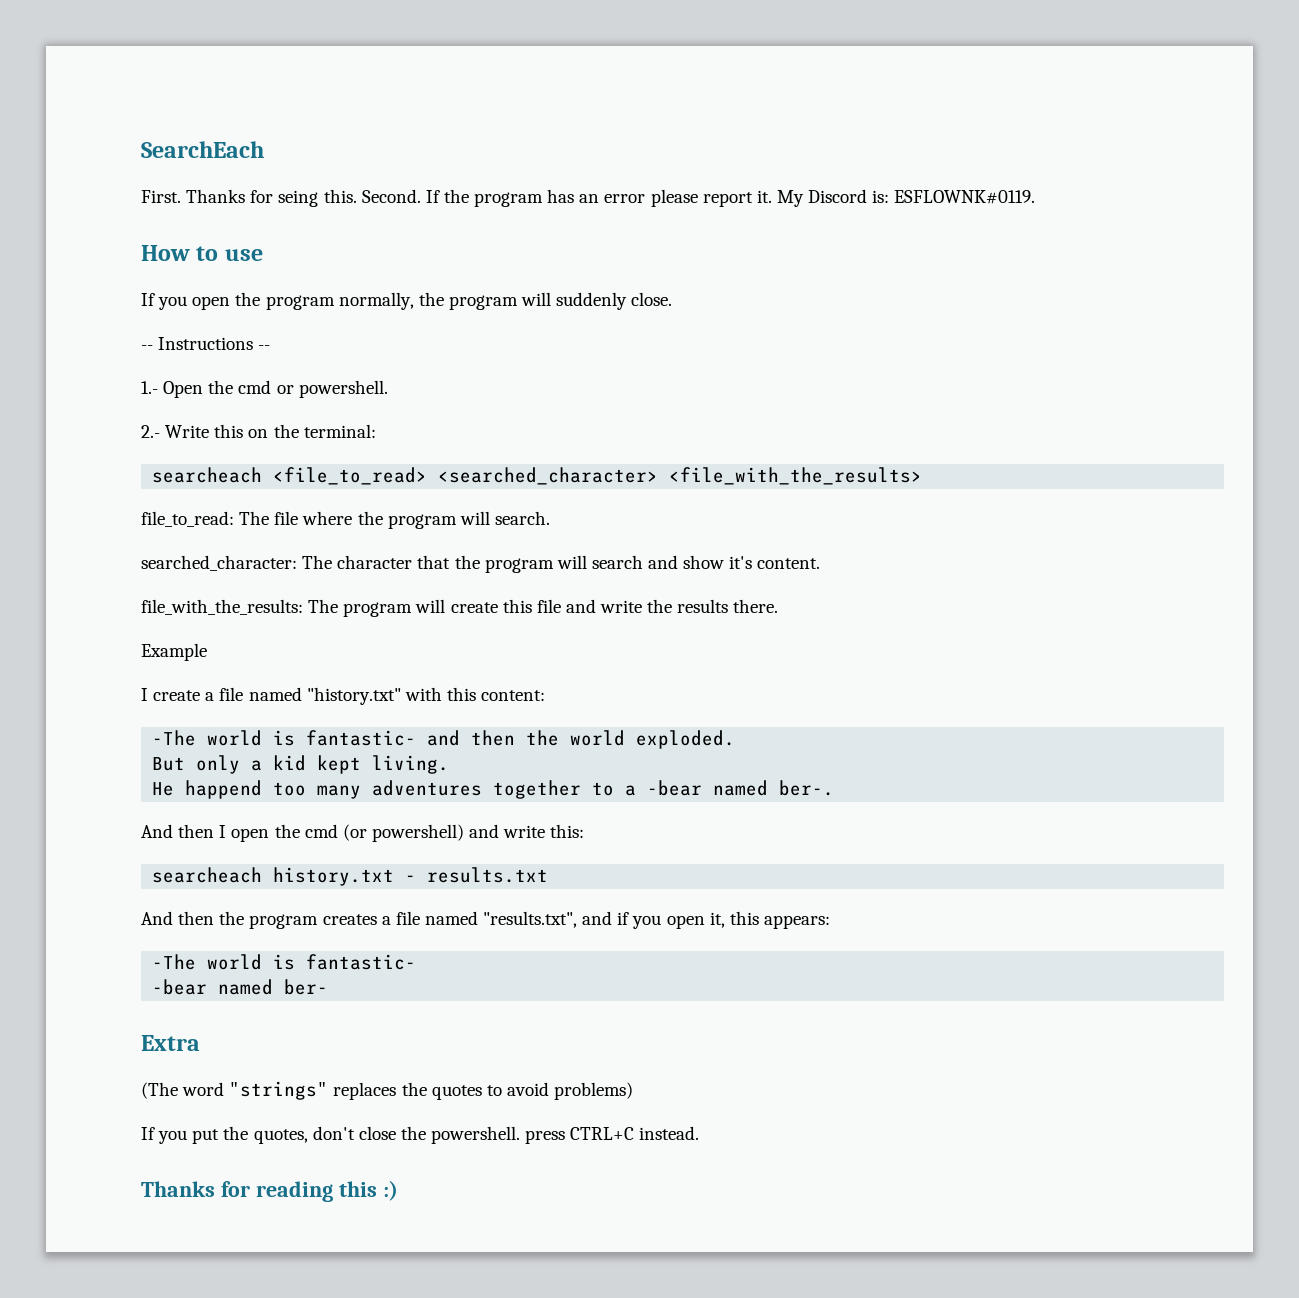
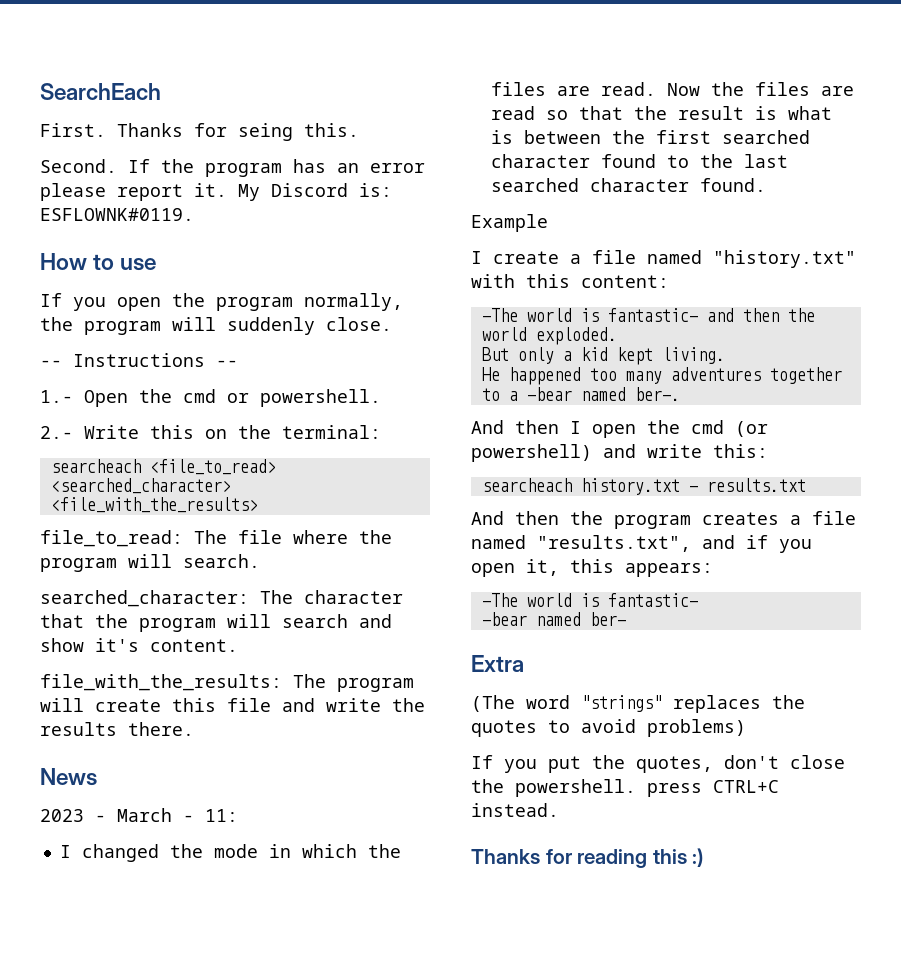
- Thanks for seing this. Second.
+ Thanks for seing this.
+ Second.
+ News
+ 2023 - March - 11:
+ I changed the mode in which the files are read. Now the files are read so that the result is what is between the first searched character found to the last searched character found.
- He happend too many adventures together to a -bear named ber-.
+ He happened too many adventures together to a -bear named ber-.

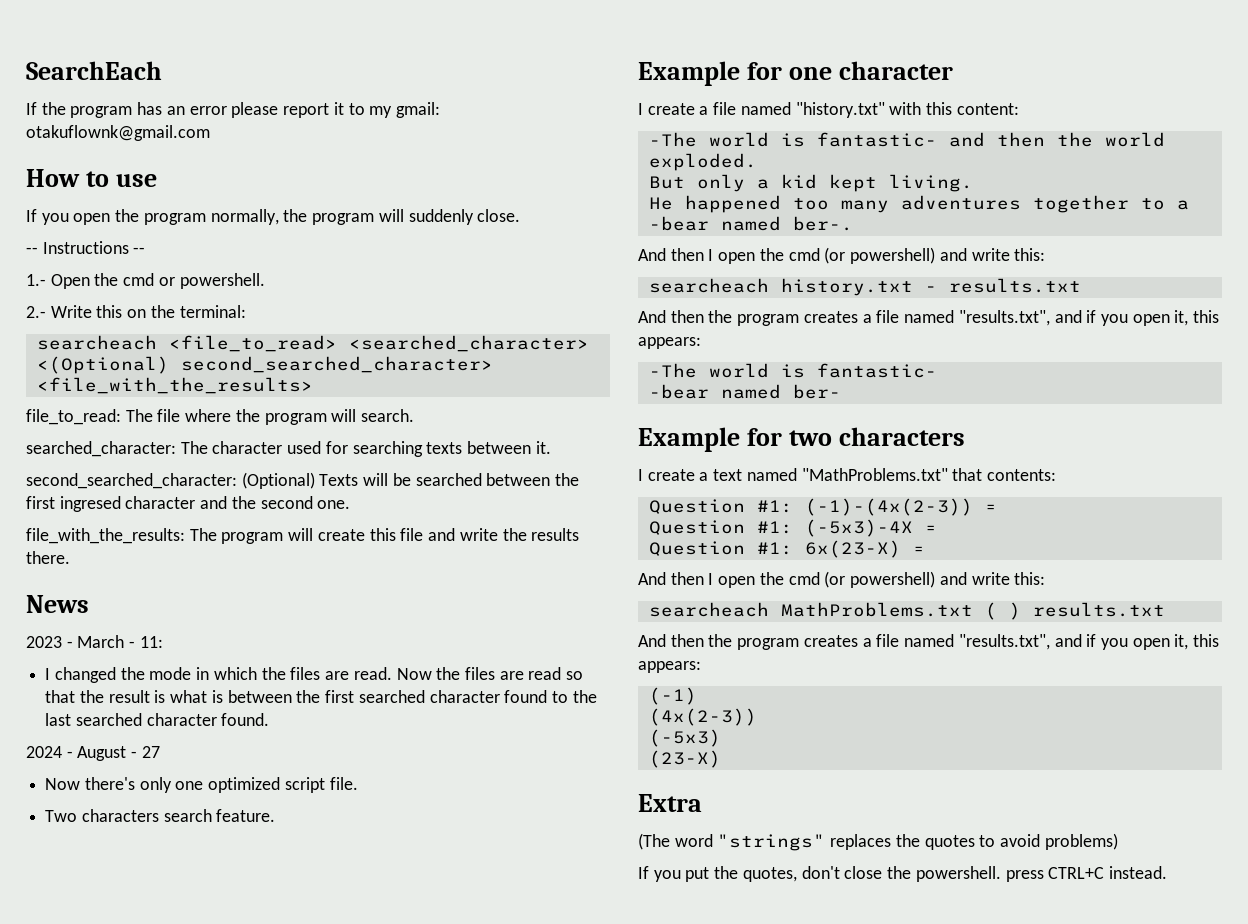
- First. Thanks for seing this.
- Second. If the program has an error please report it. My Discord is: ESFLOWNK#0119.
+ If the program has an error please report it to my gmail: otakuflownk@gmail.com
- searcheach <file_to_read> <searched_character> <file_with_the_results>
+ searcheach <file_to_read> <searched_character> <(Optional) second_searched_character> <file_with_the_results>
- searched_character: The character that the program will search and show it's content.
+ searched_character: The character used for searching texts between it.
+ second_searched_character: (Optional) Texts will be searched between the first ingresed character and the second one.
- Example
+ 2024 - August - 27
+ Now there's only one optimized script file.
+ Two characters search feature.
+ Example for one character
+ Example for two characters
+ I create a text named "MathProblems.txt" that contents:
+ Question #1: (-1)-(4x(2-3)) =
+ Question #1: (-5x3)-4X =
+ Question #1: 6x(23-X) =
+ And then I open the cmd (or powershell) and write this:
+ searcheach MathProblems.txt ( ) results.txt
+ And then the program creates a file named "results.txt", and if you open it, this appears:
+ (-1)
+ (4x(2-3))
+ (-5x3)
+ (23-X)
- Thanks for reading this :)

